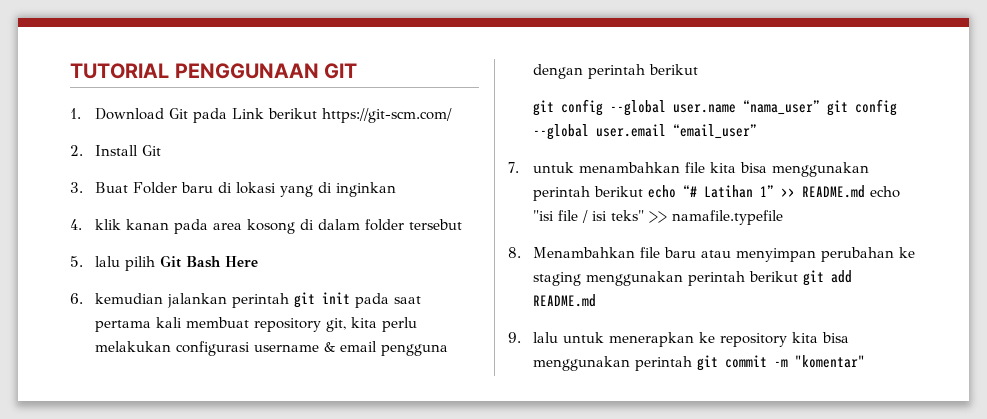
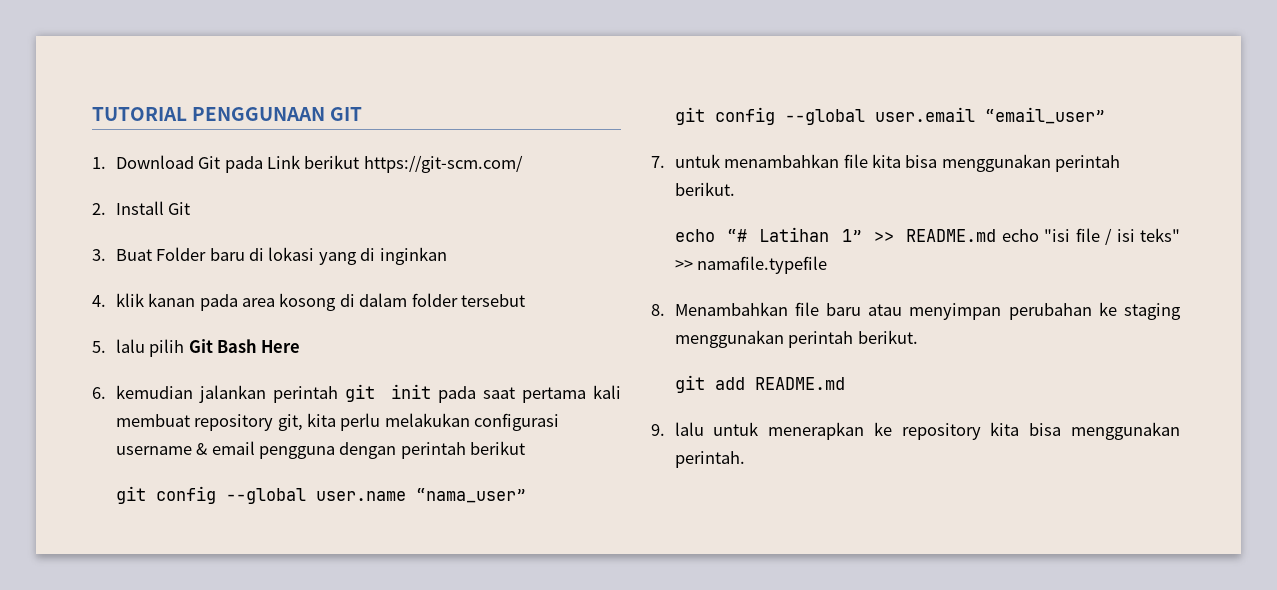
- git config --global user.name “nama_user” git config --global user.email “email_user”
+ git config --global user.name “nama_user”
+ git config --global user.email “email_user”
- 7. untuk menambahkan file kita bisa menggunakan perintah berikut echo “# Latihan 1” >> README.md echo "isi file / isi teks" >> namafile.typefile
+ 7. untuk menambahkan file kita bisa menggunakan perintah berikut.
+ echo “# Latihan 1” >> README.md echo "isi file / isi teks" >> namafile.typefile
- 8. Menambahkan file baru atau menyimpan perubahan ke staging menggunakan perintah berikut git add README.md
+ 8. Menambahkan file baru atau menyimpan perubahan ke staging menggunakan perintah berikut.
+ git add README.md
- 9. lalu untuk menerapkan ke repository kita bisa menggunakan perintah git commit -m "komentar"
+ 9. lalu untuk menerapkan ke repository kita bisa menggunakan perintah.

